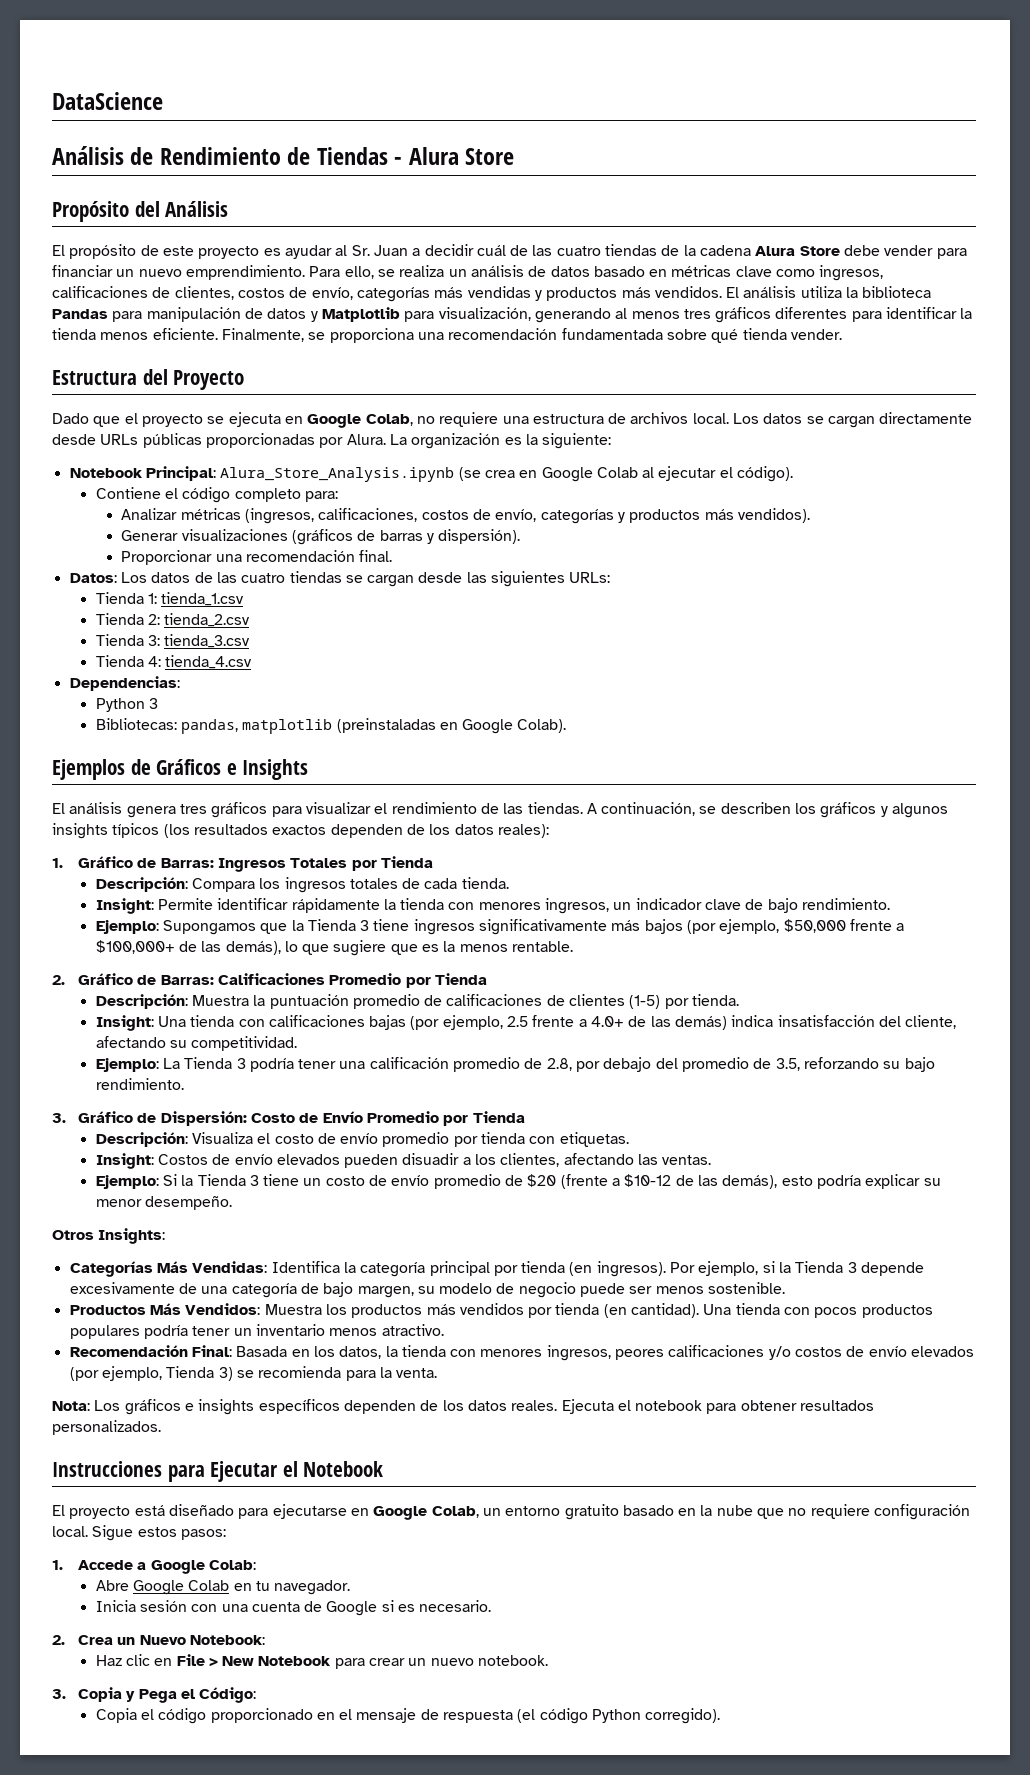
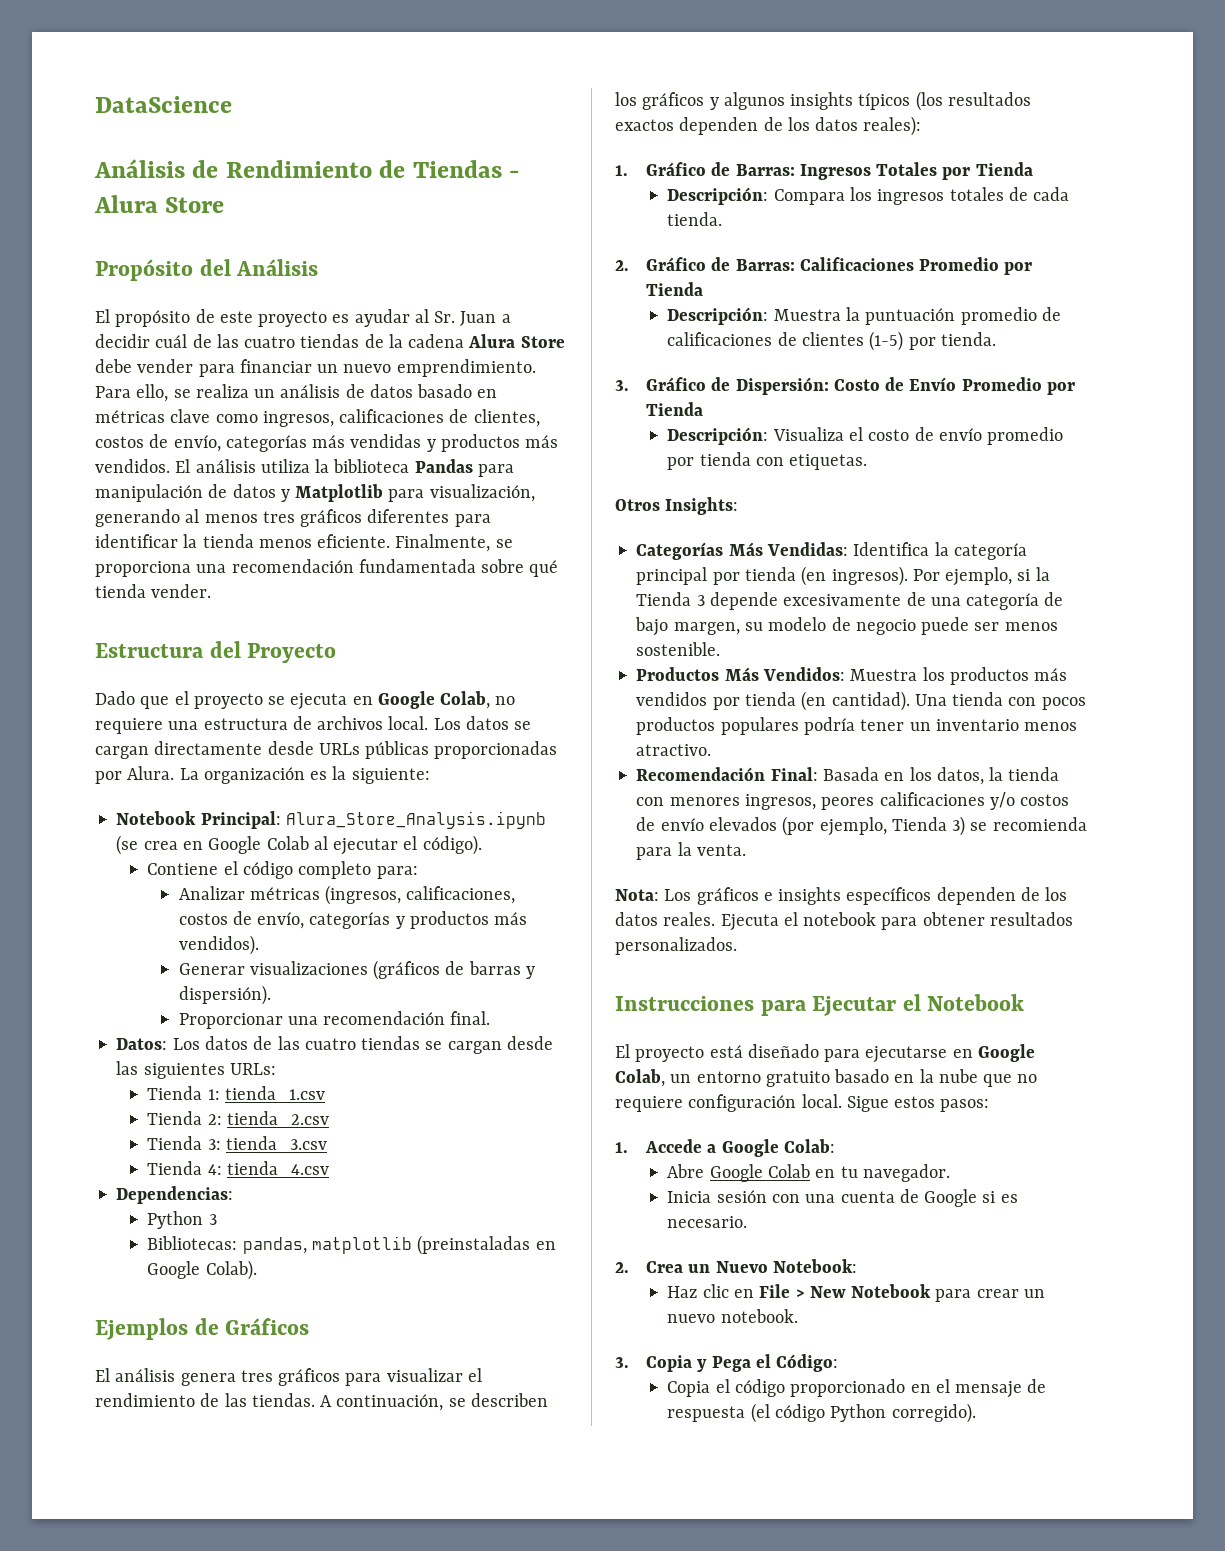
- Ejemplos de Gráficos e Insights
+ Ejemplos de Gráficos
- Insight: Permite identificar rápidamente la tienda con menores ingresos, un indicador clave de bajo rendimiento.
- Ejemplo: Supongamos que la Tienda 3 tiene ingresos significativamente más bajos (por ejemplo, $50,000 frente a $100,000+ de las demás), lo que sugiere que es la menos rentable.
- Insight: Una tienda con calificaciones bajas (por ejemplo, 2.5 frente a 4.0+ de las demás) indica insatisfacción del cliente, afectando su competitividad.
- Ejemplo: La Tienda 3 podría tener una calificación promedio de 2.8, por debajo del promedio de 3.5, reforzando su bajo rendimiento.
- Insight: Costos de envío elevados pueden disuadir a los clientes, afectando las ventas.
- Ejemplo: Si la Tienda 3 tiene un costo de envío promedio de $20 (frente a $10-12 de las demás), esto podría explicar su menor desempeño.

